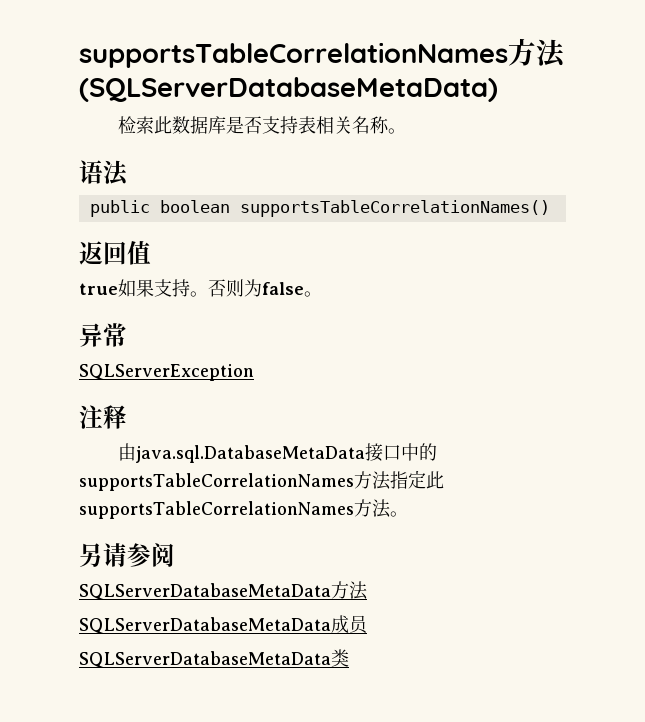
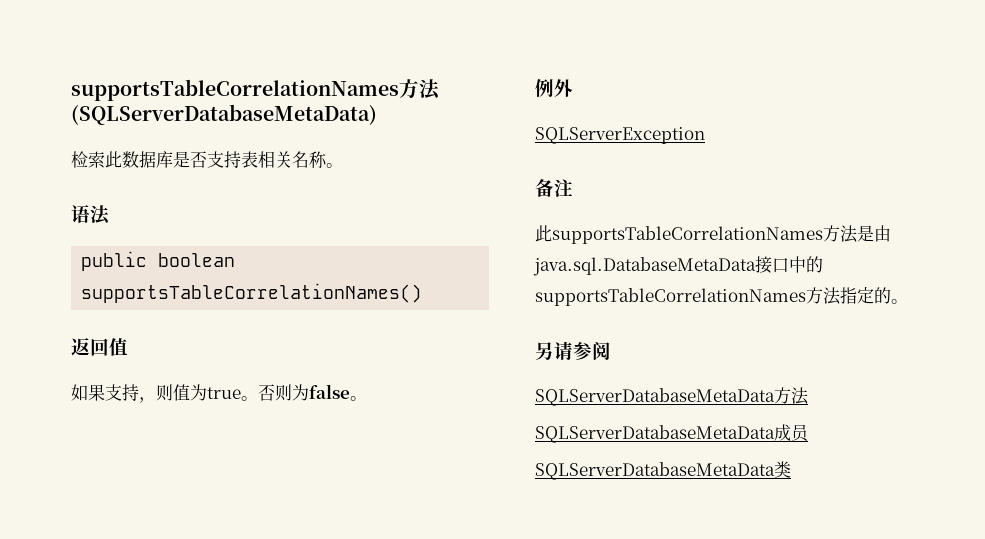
- true如果支持。
+ 如果支持，则值为true。
- 异常
+ 例外
- 注释
- 由java.sql.DatabaseMetaData接口中的supportsTableCorrelationNames方法指定此supportsTableCorrelationNames方法。
+ 备注
+ 此supportsTableCorrelationNames方法是由java.sql.DatabaseMetaData接口中的supportsTableCorrelationNames方法指定的。

